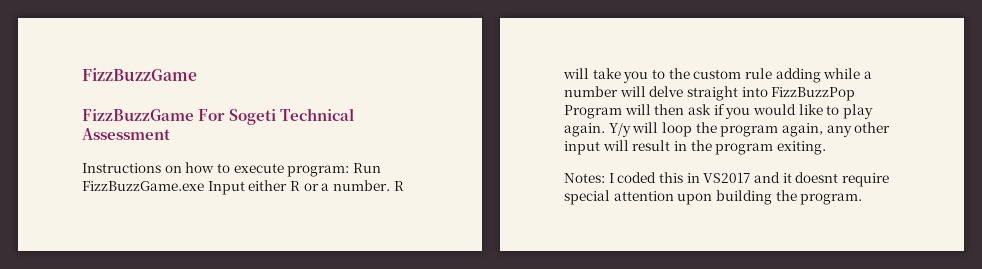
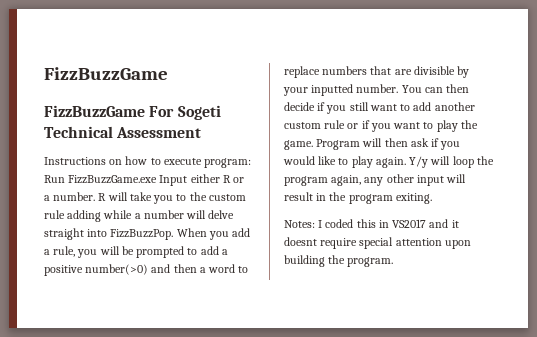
- R will take you to the custom rule adding while a number will delve straight into FizzBuzzPop Program will then ask if you would like to play again.
+ R will take you to the custom rule adding while a number will delve straight into FizzBuzzPop. When you add a rule, you will be prompted to add a positive number(>0) and then a word to replace numbers that are divisible by your inputted number. You can then decide if you still want to add another custom rule or if you want to play the game. Program will then ask if you would like to play again.

